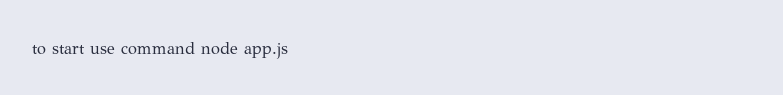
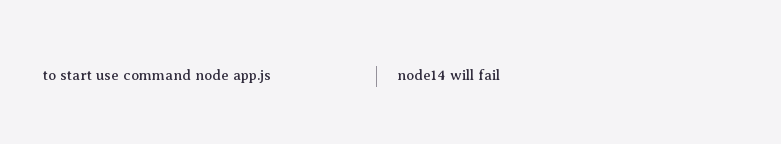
+ node14 will fail

